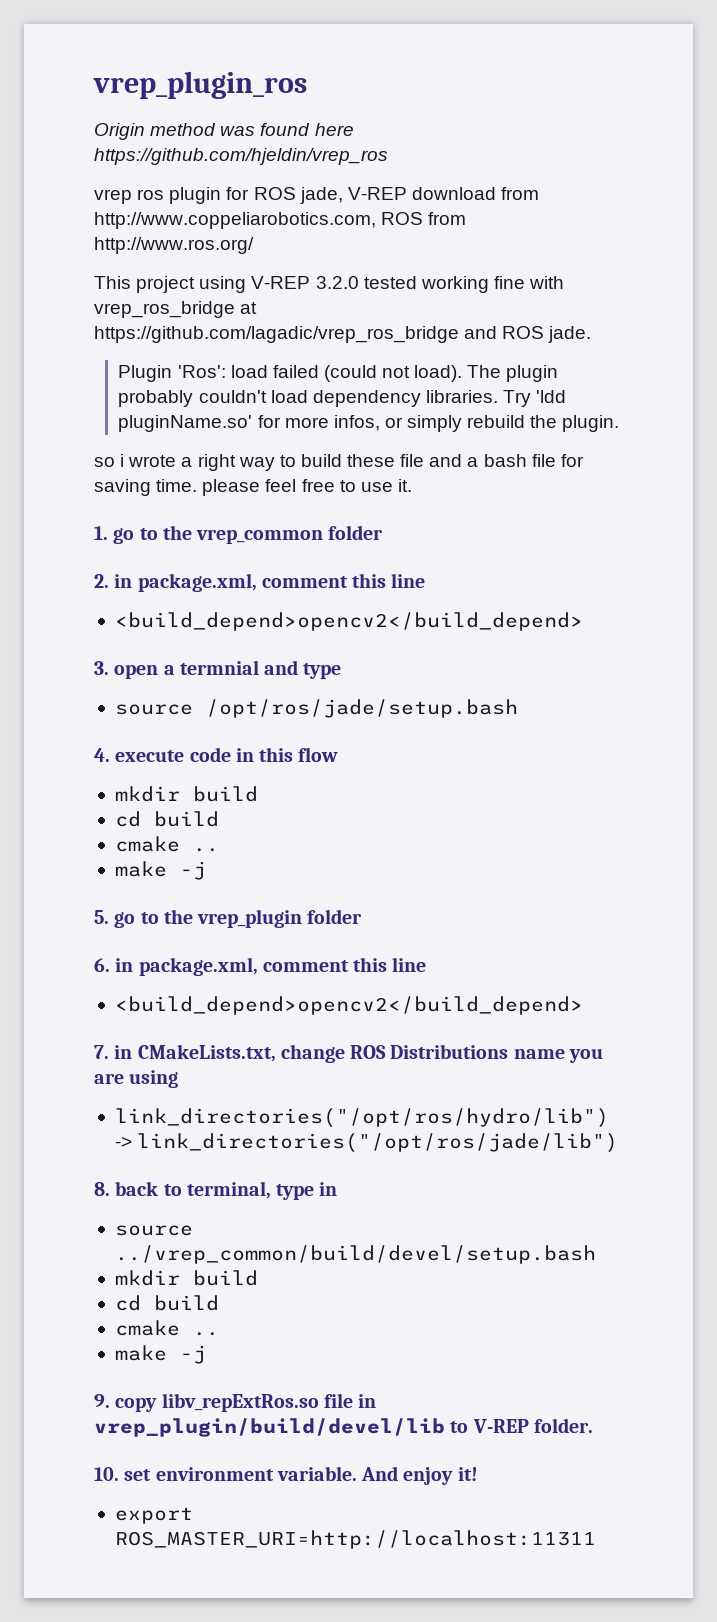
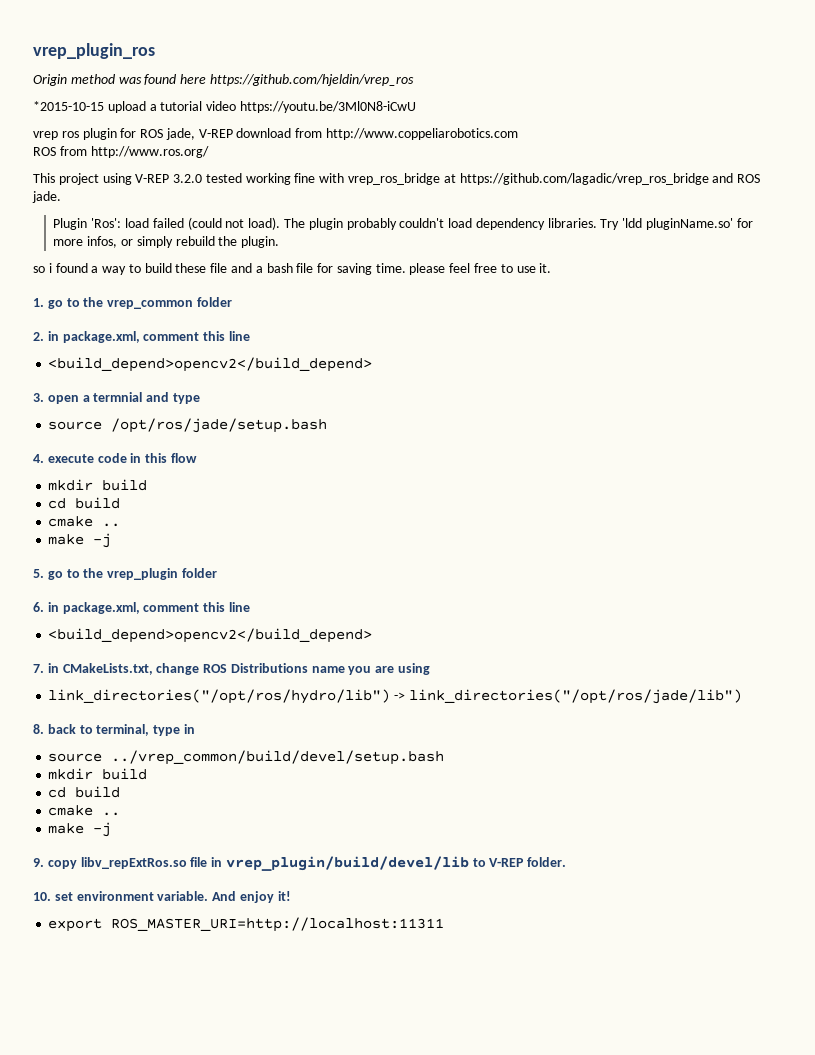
+ *2015-10-15 upload a tutorial video https://youtu.be/3Ml0N8-iCwU
- vrep ros plugin for ROS jade, V-REP download from http://www.coppeliarobotics.com, ROS from http://www.ros.org/
+ vrep ros plugin for ROS jade, V-REP download from http://www.coppeliarobotics.com
+ ROS from http://www.ros.org/
- so i wrote a right way to build these file and a bash file for saving time. please feel free to use it.
+ so i found a way to build these file and a bash file for saving time. please feel free to use it.

